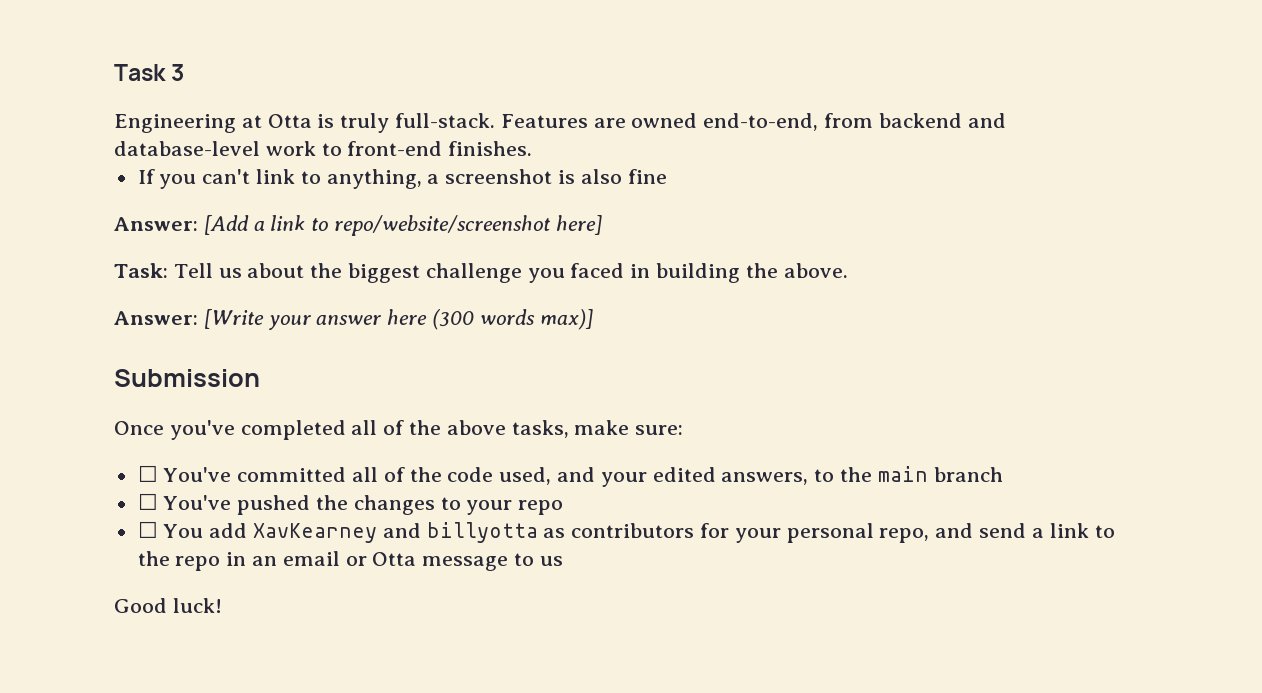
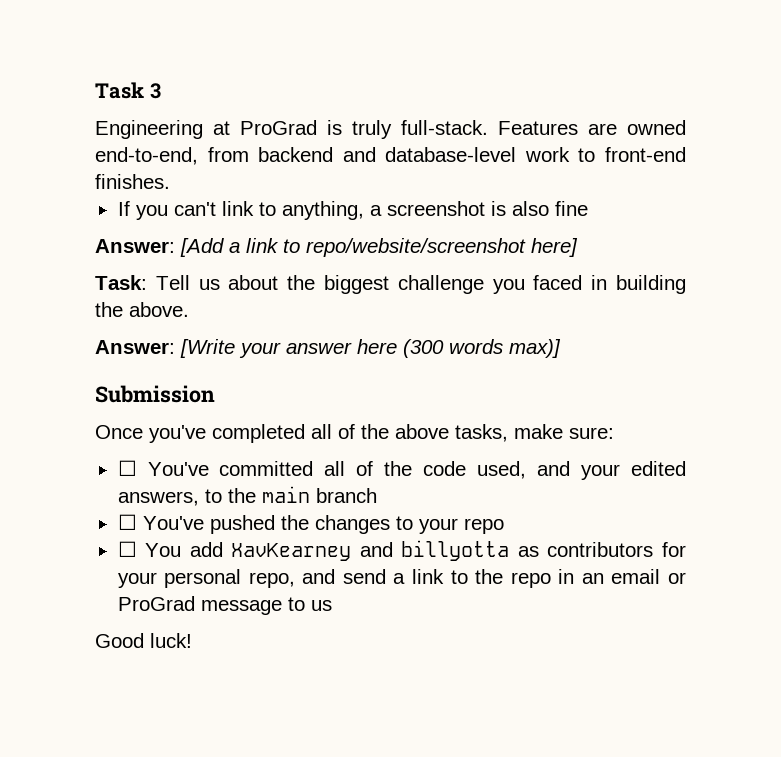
- Engineering at Otta is truly full-stack.
+ Engineering at ProGrad is truly full-stack.
- ☐ You add XavKearney and billyotta as contributors for your personal repo, and send a link to the repo in an email or Otta message to us
+ ☐ You add XavKearney and billyotta as contributors for your personal repo, and send a link to the repo in an email or ProGrad message to us

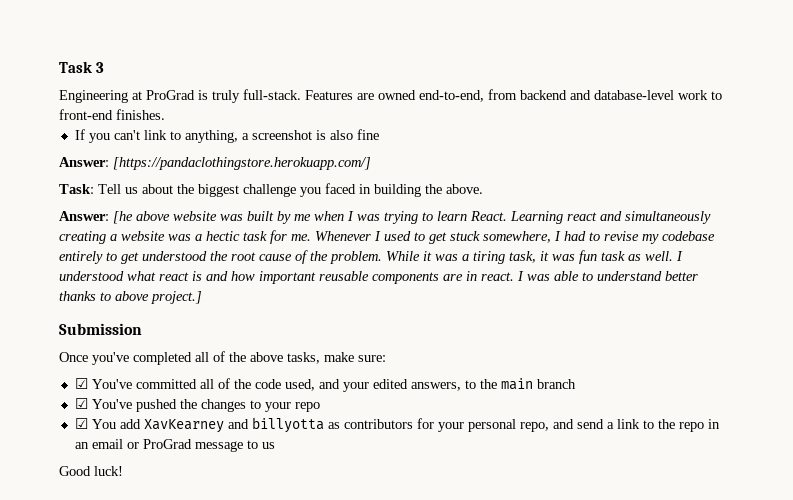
- Answer: [Add a link to repo/website/screenshot here]
+ Answer: [https://pandaclothingstore.herokuapp.com/]
- Answer: [Write your answer here (300 words max)]
+ Answer: [he above website was built by me when I was trying to learn React. Learning react and simultaneously creating a website was a hectic task for me. Whenever I used to get stuck somewhere, I had to revise my codebase entirely to get understood the root cause of the problem. While it was a tiring task, it was fun task as well. I understood what react is and how important reusable components are in react. I was able to understand better thanks to above project.]
- ☐ You've committed all of the code used, and your edited answers, to the main branch
+ ☑ You've committed all of the code used, and your edited answers, to the main branch
- ☐ You've pushed the changes to your repo
+ ☑ You've pushed the changes to your repo
- ☐ You add XavKearney and billyotta as contributors for your personal repo, and send a link to the repo in an email or ProGrad message to us
+ ☑ You add XavKearney and billyotta as contributors for your personal repo, and send a link to the repo in an email or ProGrad message to us

